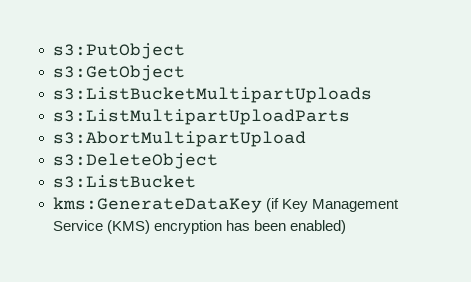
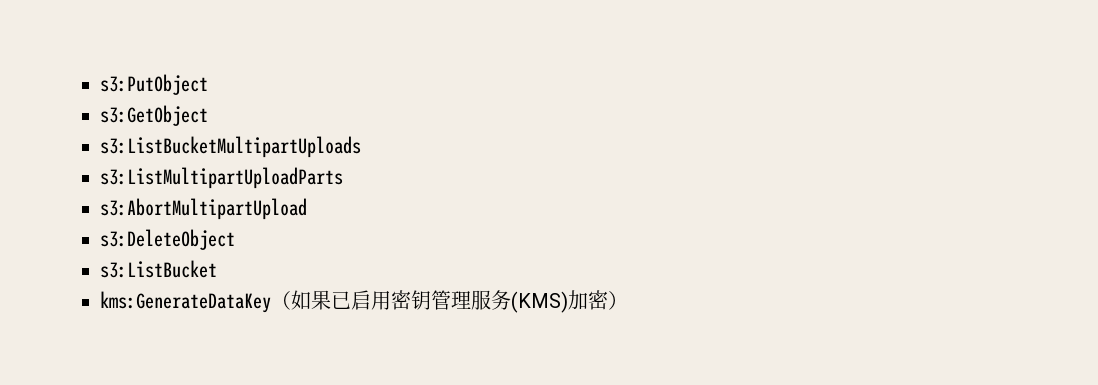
- kms:GenerateDataKey (if Key Management Service (KMS) encryption has been enabled)
+ kms:GenerateDataKey（如果已启用密钥管理服务(KMS)加密）

